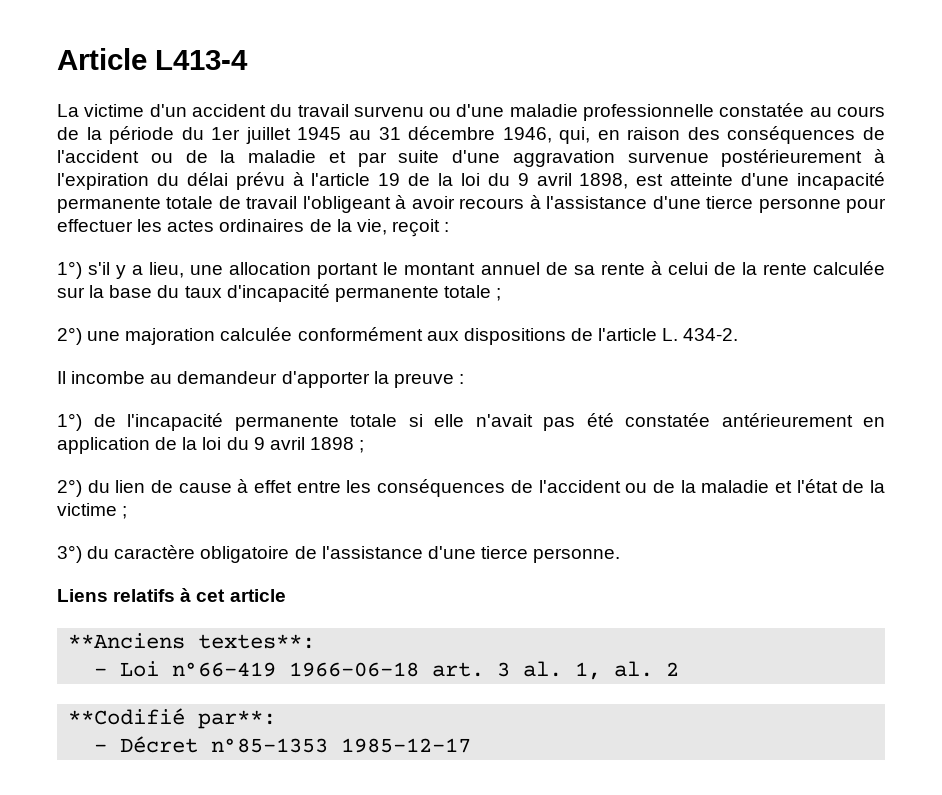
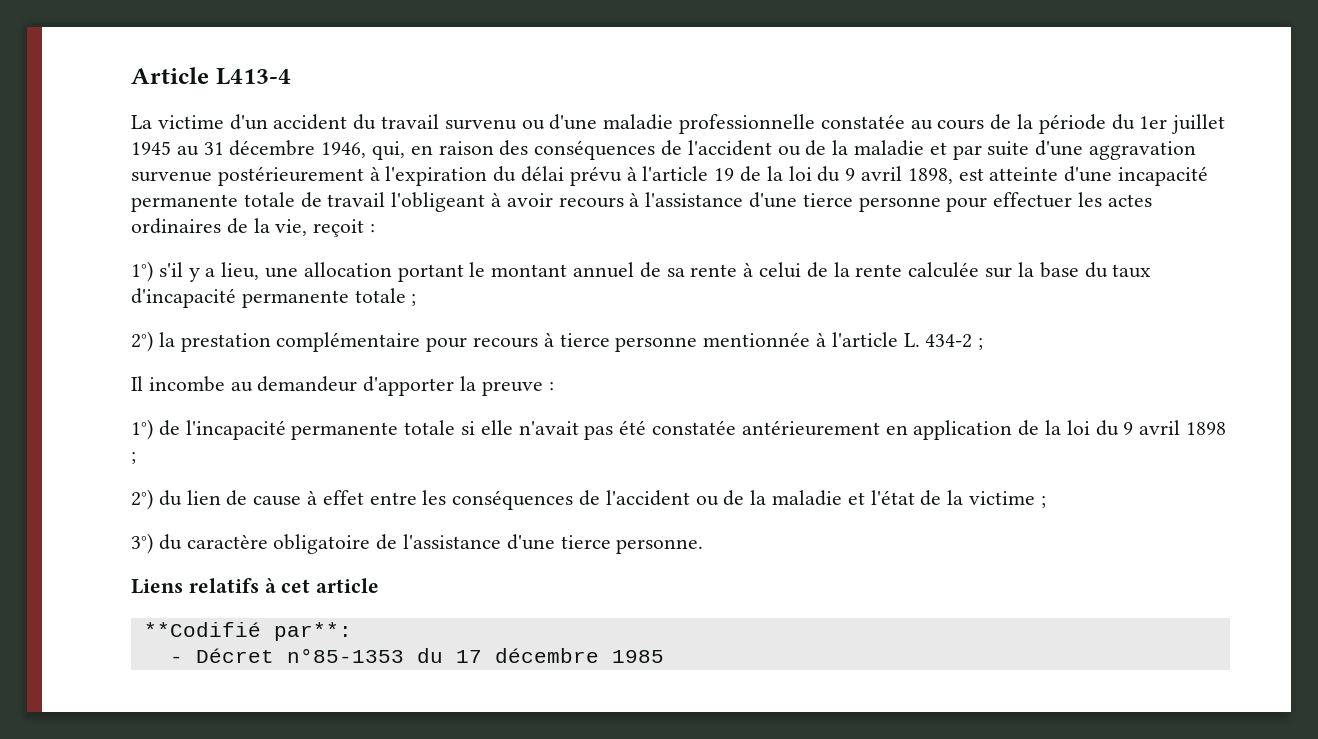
- 2°) une majoration calculée conformément aux dispositions de l'article L. 434-2.
+ 2°) la prestation complémentaire pour recours à tierce personne mentionnée à l'article L. 434-2 ;
- **Anciens textes**:
- - Loi n°66-419 1966-06-18 art. 3 al. 1, al. 2
- - Décret n°85-1353 1985-12-17
+ - Décret n°85-1353 du 17 décembre 1985

